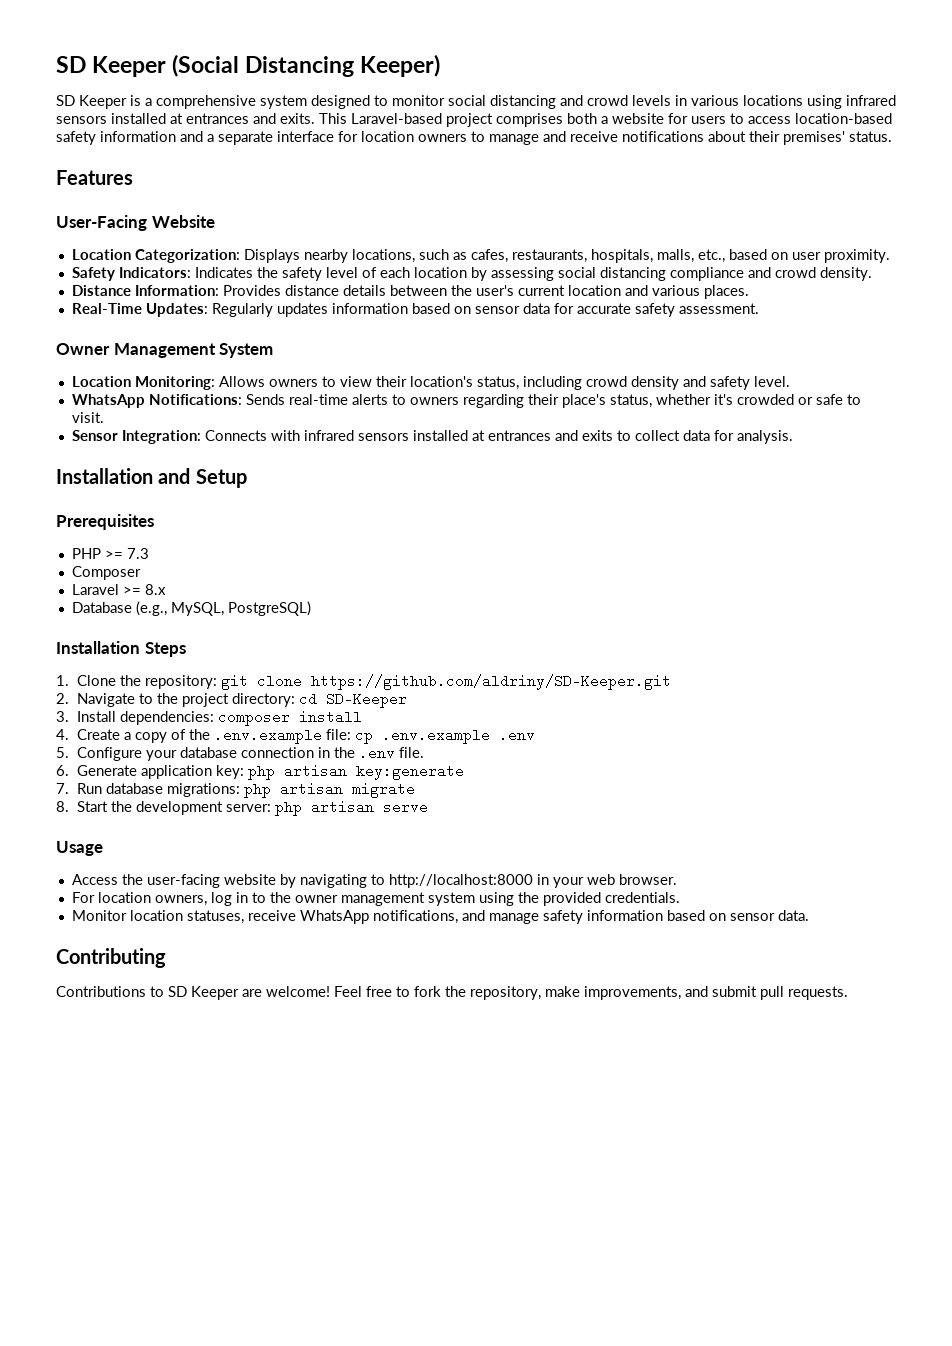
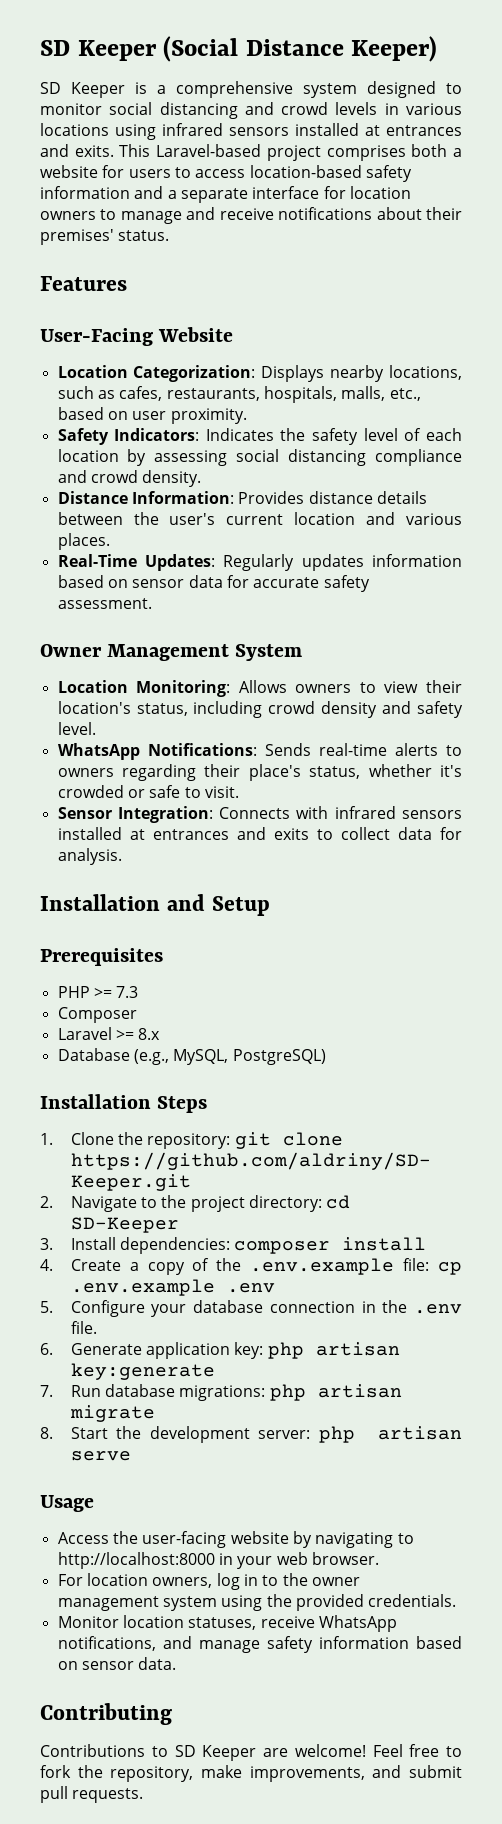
- SD Keeper (Social Distancing Keeper)
+ SD Keeper (Social Distance Keeper)

